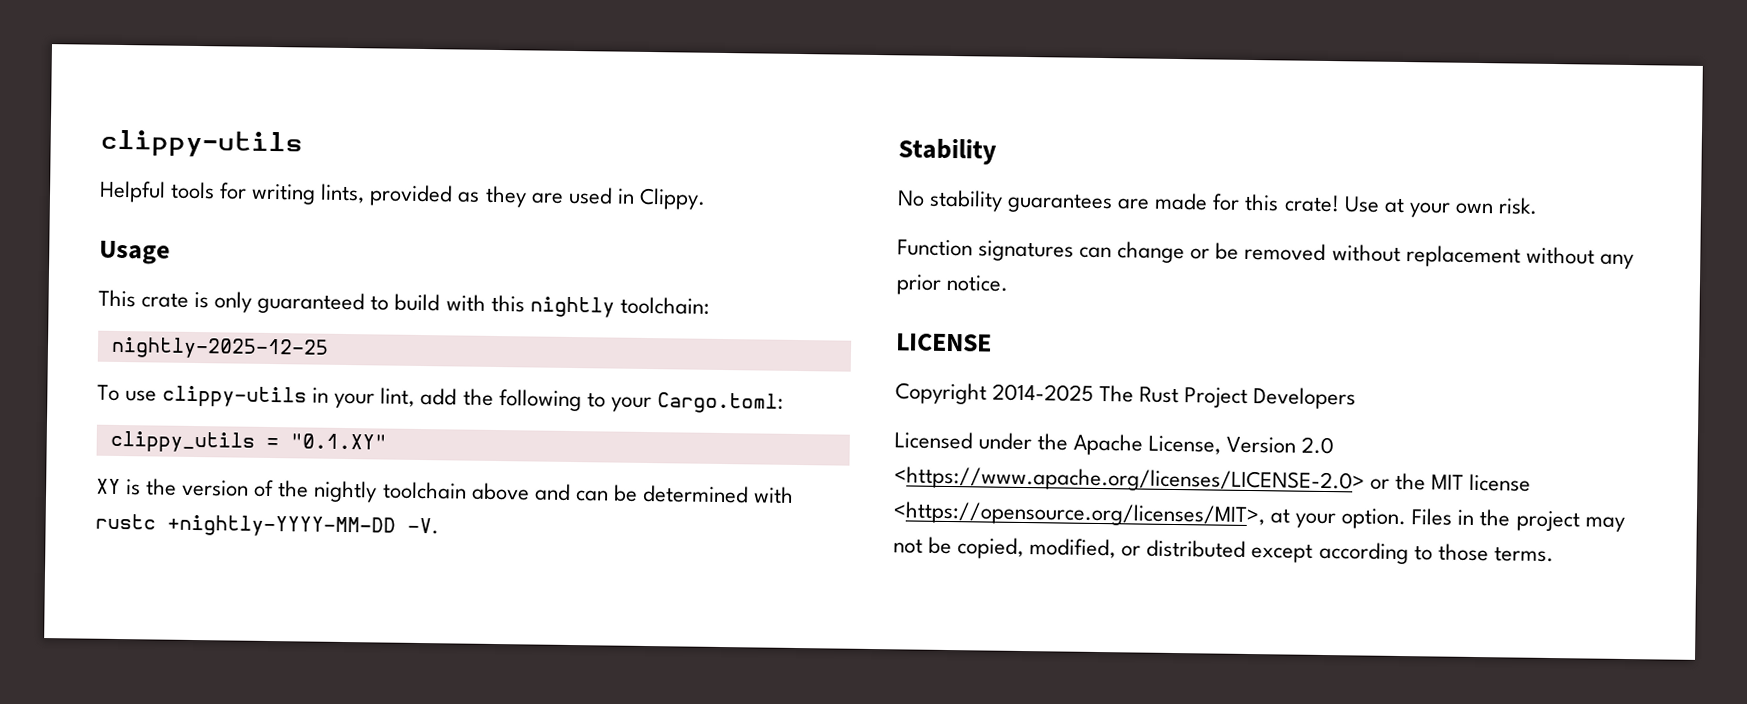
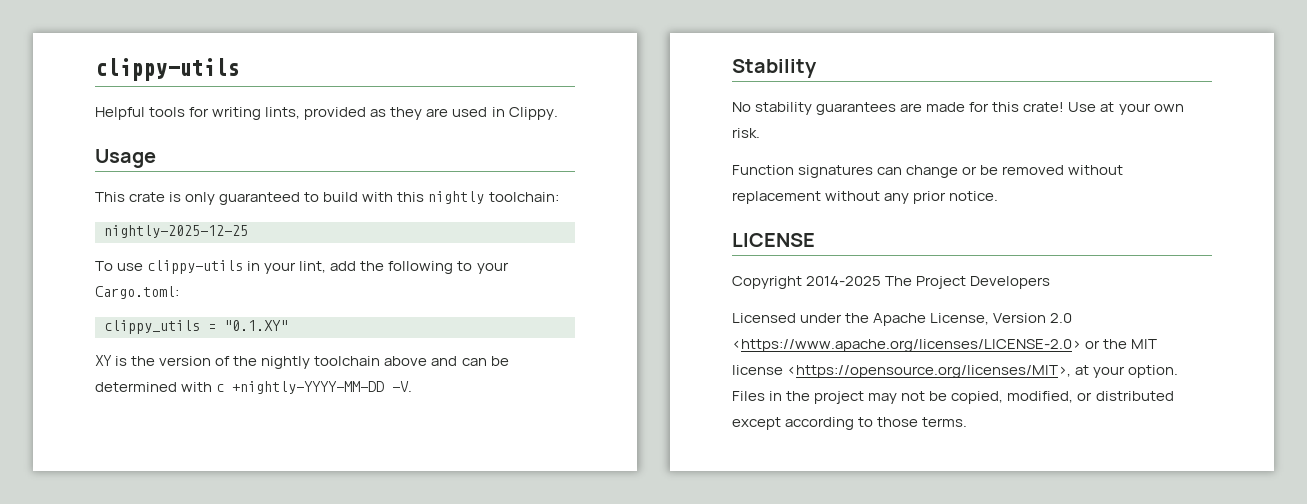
- XY is the version of the nightly toolchain above and can be determined with rustc +nightly-YYYY-MM-DD -V.
+ XY is the version of the nightly toolchain above and can be determined with c +nightly-YYYY-MM-DD -V.
- Copyright 2014-2025 The Rust Project Developers
+ Copyright 2014-2025 The Project Developers

